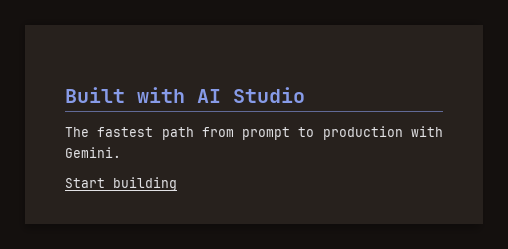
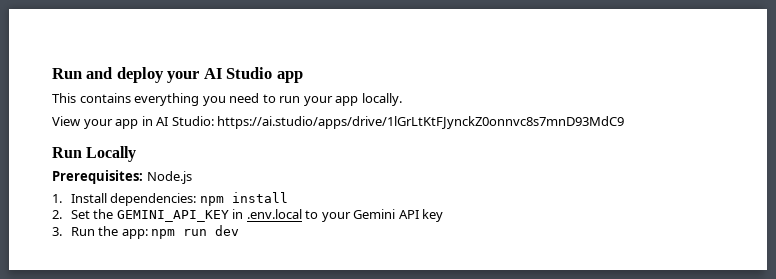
- Built with AI Studio
- The fastest path from prompt to production with Gemini.
- Start building
+ Run and deploy your AI Studio app
+ This contains everything you need to run your app locally.
+ View your app in AI Studio: https://ai.studio/apps/drive/1lGrLtKtFJynckZ0onnvc8s7mnD93MdC9
+ Run Locally
+ Prerequisites: Node.js
+ 1. Install dependencies: npm install
+ 2. Set the GEMINI_API_KEY in .env.local to your Gemini API key
+ 3. Run the app: npm run dev

